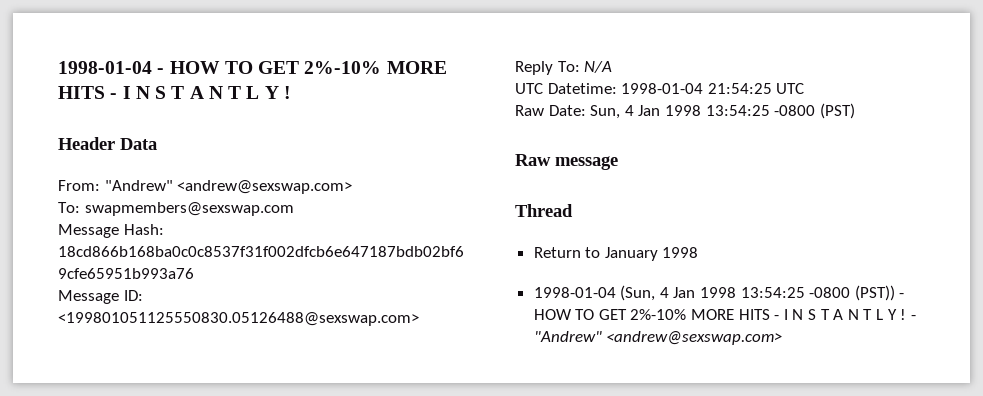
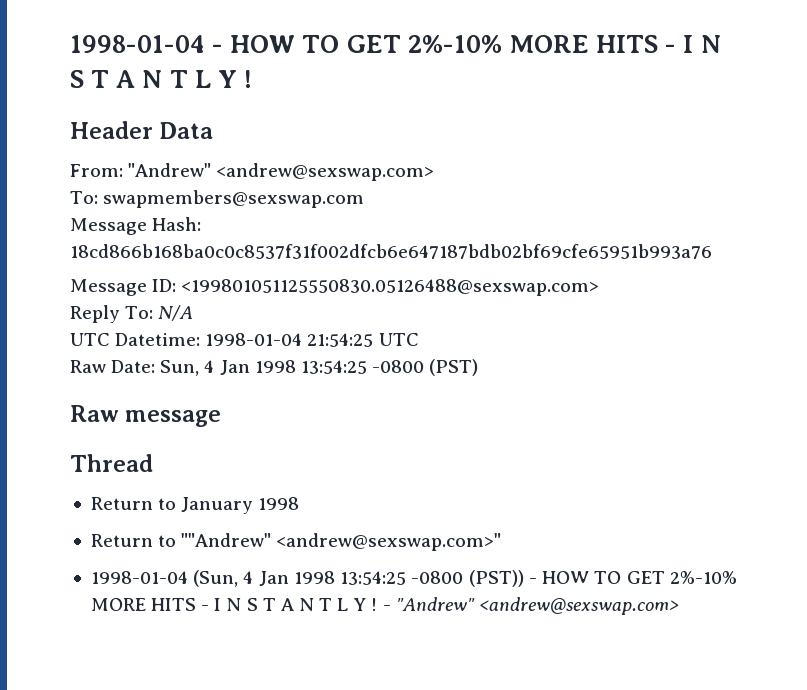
+ Return to ""Andrew" <andrew@sexswap.com>"

